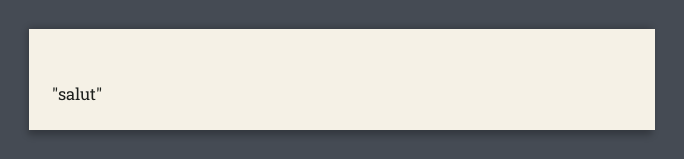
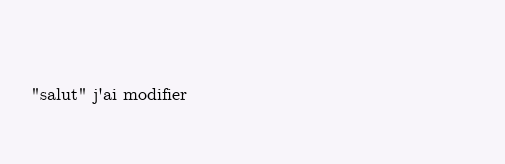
- "salut"
+ "salut" j'ai modifier

